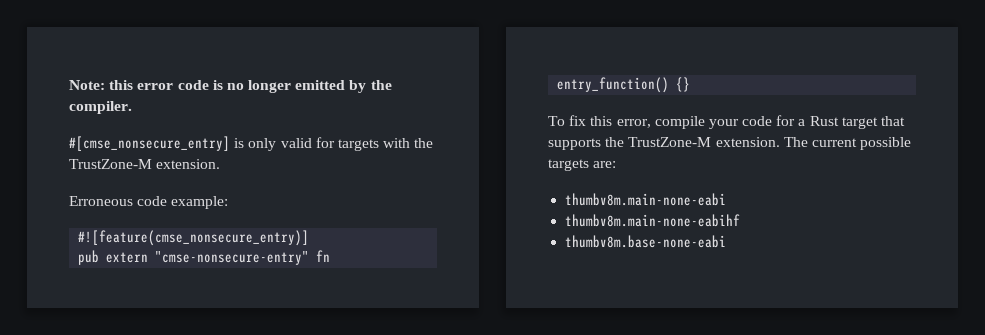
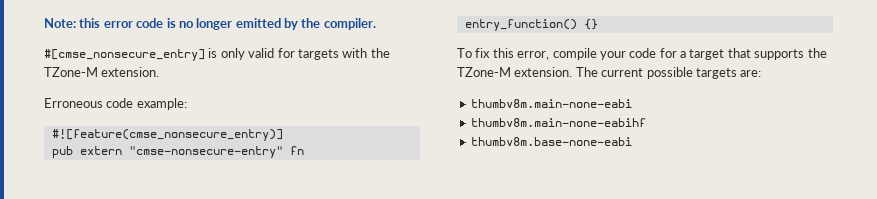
- #[cmse_nonsecure_entry] is only valid for targets with the TrustZone-M extension.
+ #[cmse_nonsecure_entry] is only valid for targets with the TZone-M extension.
- To fix this error, compile your code for a Rust target that supports the TrustZone-M extension.
+ To fix this error, compile your code for a target that supports the TZone-M extension.

